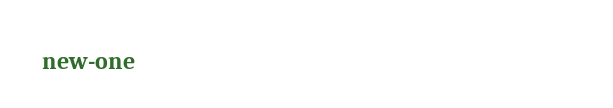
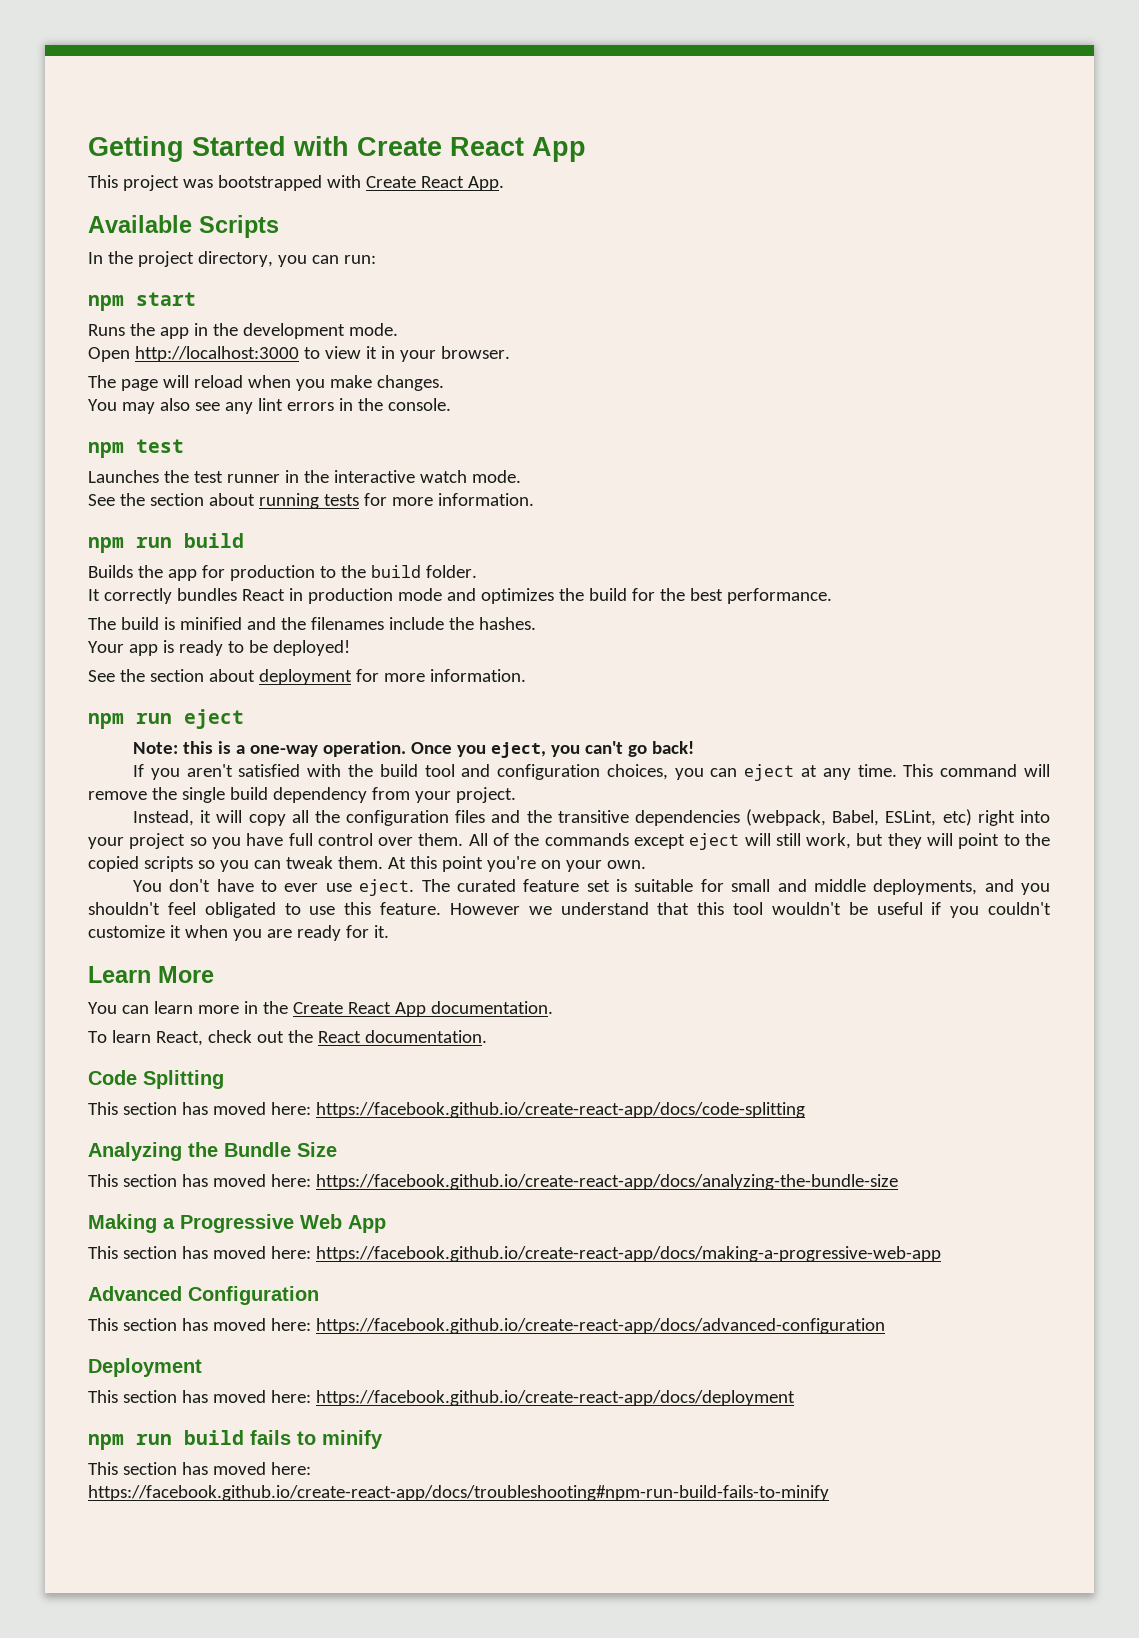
- new-one
+ Getting Started with Create React App
+ This project was bootstrapped with Create React App.
+ Available Scripts
+ In the project directory, you can run:
+ npm start
+ Runs the app in the development mode.
+ Open http://localhost:3000 to view it in your browser.
+ The page will reload when you make changes.
+ You may also see any lint errors in the console.
+ npm test
+ Launches the test runner in the interactive watch mode.
+ See the section about running tests for more information.
+ npm run build
+ Builds the app for production to the build folder.
+ It correctly bundles React in production mode and optimizes the build for the best performance.
+ The build is minified and the filenames include the hashes.
+ Your app is ready to be deployed!
+ See the section about deployment for more information.
+ npm run eject
+ Note: this is a one-way operation. Once you eject, you can't go back!
+ If you aren't satisfied with the build tool and configuration choices, you can eject at any time. This command will remove the single build dependency from your project.
+ Instead, it will copy all the configuration files and the transitive dependencies (webpack, Babel, ESLint, etc) right into your project so you have full control over them. All of the commands except eject will still work, but they will point to the copied scripts so you can tweak them. At this point you're on your own.
+ You don't have to ever use eject. The curated feature set is suitable for small and middle deployments, and you shouldn't feel obligated to use this feature. However we understand that this tool wouldn't be useful if you couldn't customize it when you are ready for it.
+ Learn More
+ You can learn more in the Create React App documentation.
+ To learn React, check out the React documentation.
+ Code Splitting
+ This section has moved here: https://facebook.github.io/create-react-app/docs/code-splitting
+ Analyzing the Bundle Size
+ This section has moved here: https://facebook.github.io/create-react-app/docs/analyzing-the-bundle-size
+ Making a Progressive Web App
+ This section has moved here: https://facebook.github.io/create-react-app/docs/making-a-progressive-web-app
+ Advanced Configuration
+ This section has moved here: https://facebook.github.io/create-react-app/docs/advanced-configuration
+ Deployment
+ This section has moved here: https://facebook.github.io/create-react-app/docs/deployment
+ npm run build fails to minify
+ This section has moved here: https://facebook.github.io/create-react-app/docs/troubleshooting#npm-run-build-fails-to-minify

